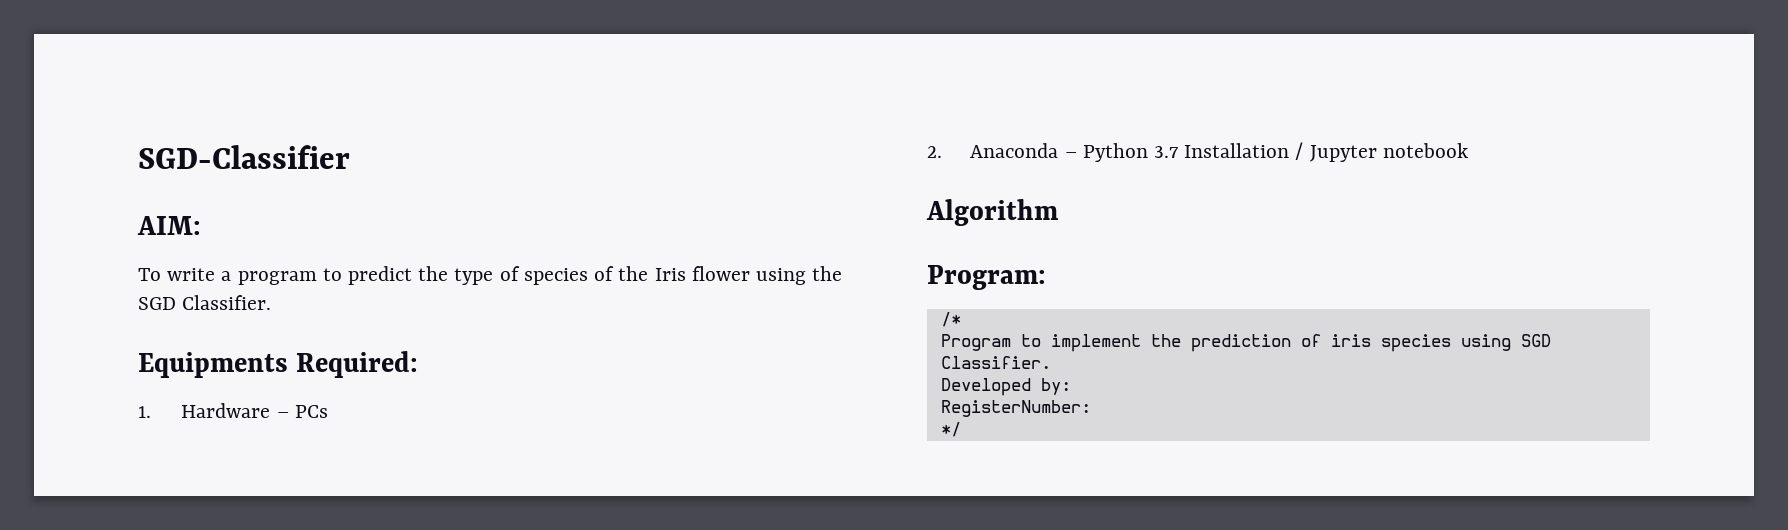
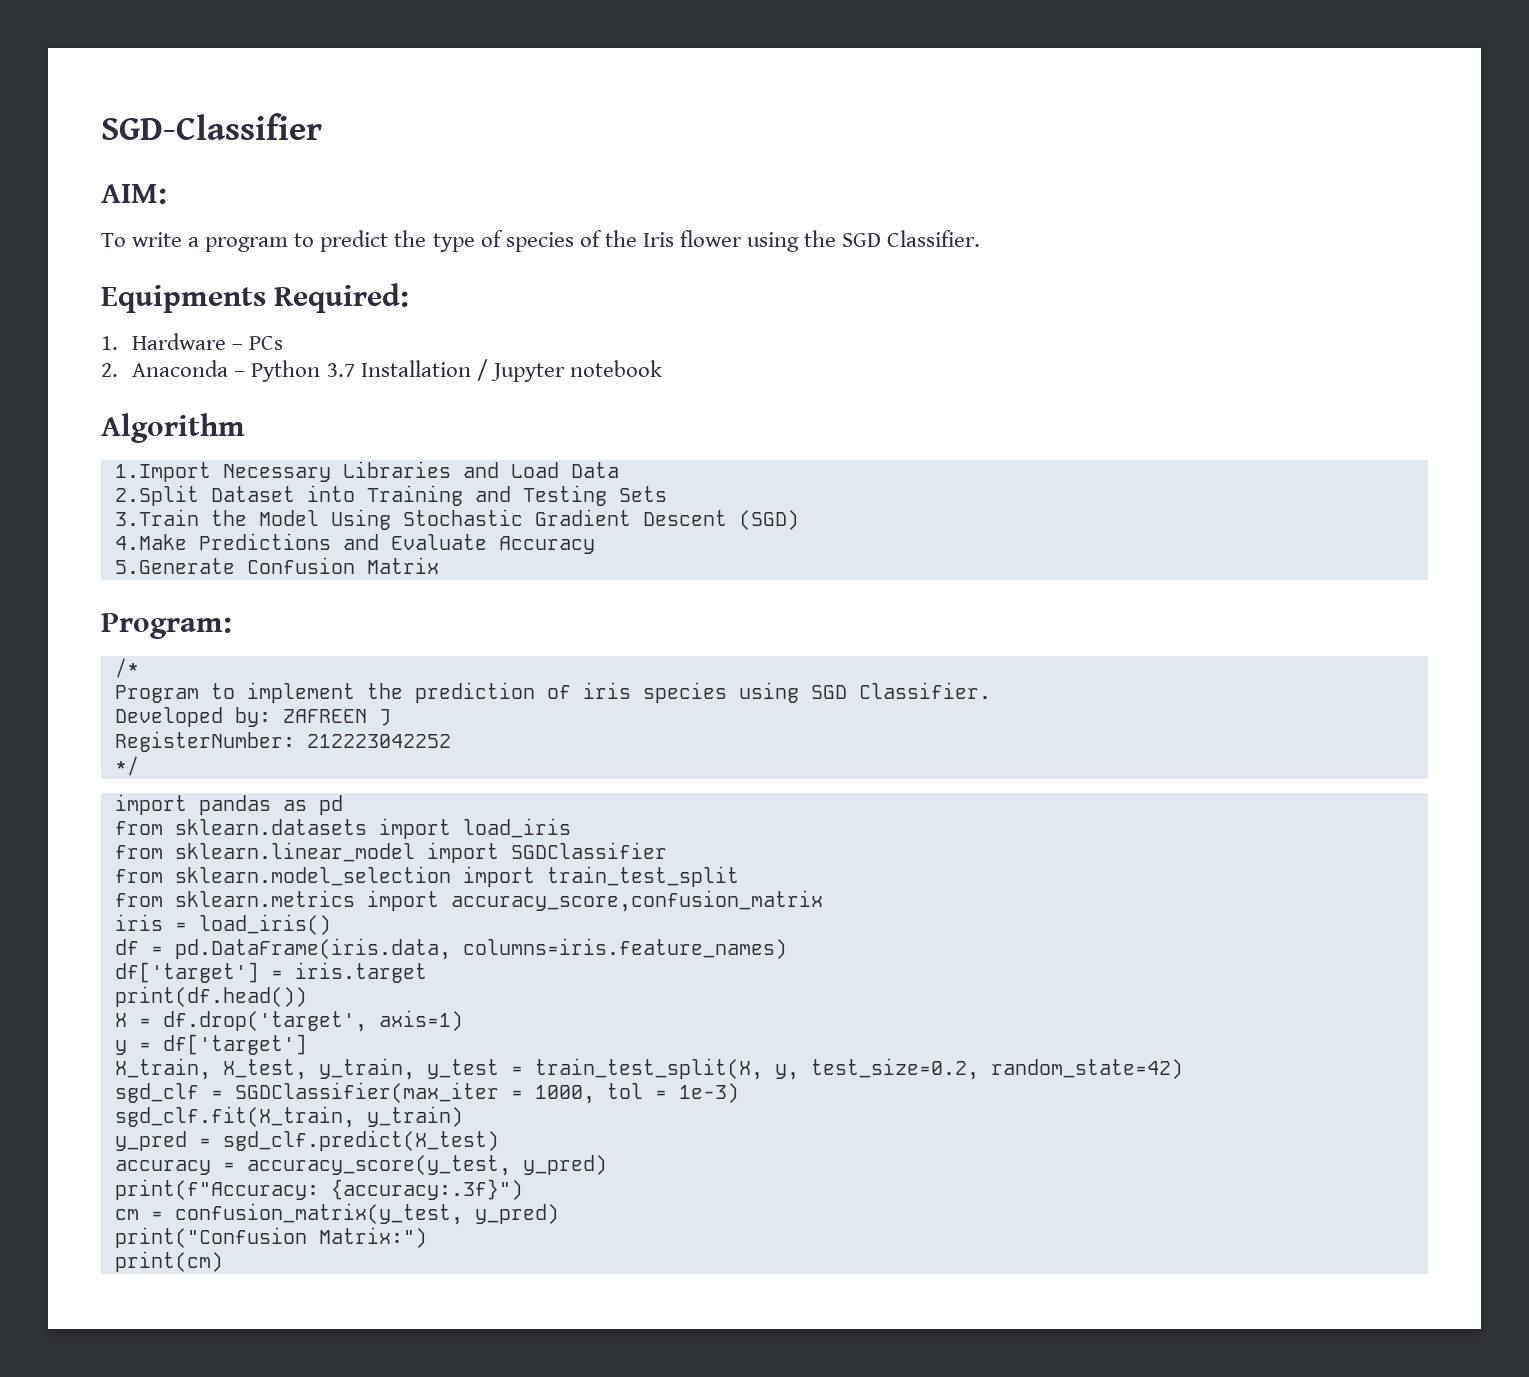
+ 1.Import Necessary Libraries and Load Data
+ 2.Split Dataset into Training and Testing Sets
+ 3.Train the Model Using Stochastic Gradient Descent (SGD)
+ 4.Make Predictions and Evaluate Accuracy
+ 5.Generate Confusion Matrix
- Developed by:
+ Developed by: ZAFREEN J
- RegisterNumber:
+ RegisterNumber: 212223042252
+ import pandas as pd
+ from sklearn.datasets import load_iris
+ from sklearn.linear_model import SGDClassifier
+ from sklearn.model_selection import train_test_split
+ from sklearn.metrics import accuracy_score,confusion_matrix
+ iris = load_iris()
+ df = pd.DataFrame(iris.data, columns=iris.feature_names)
+ df['target'] = iris.target
+ print(df.head())
+ X = df.drop('target', axis=1)
+ y = df['target']
+ X_train, X_test, y_train, y_test = train_test_split(X, y, test_size=0.2, random_state=42)
+ sgd_clf = SGDClassifier(max_iter = 1000, tol = 1e-3)
+ sgd_clf.fit(X_train, y_train)
+ y_pred = sgd_clf.predict(X_test)
+ accuracy = accuracy_score(y_test, y_pred)
+ print(f"Accuracy: {accuracy:.3f}")
+ cm = confusion_matrix(y_test, y_pred)
+ print("Confusion Matrix:")
+ print(cm)

